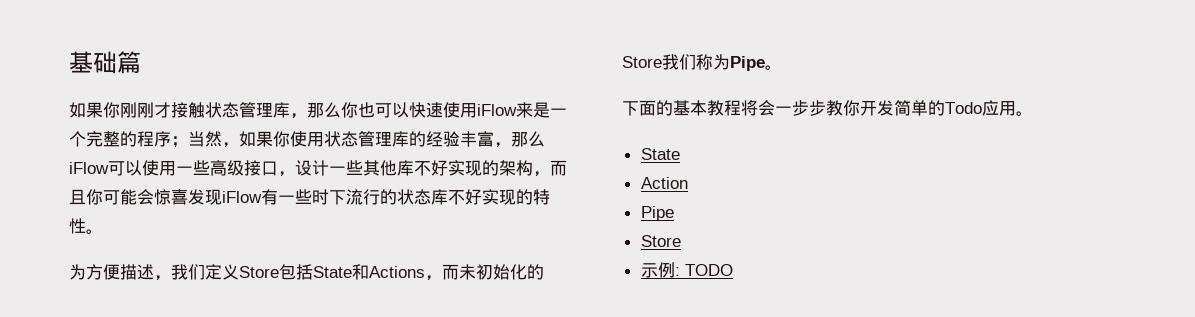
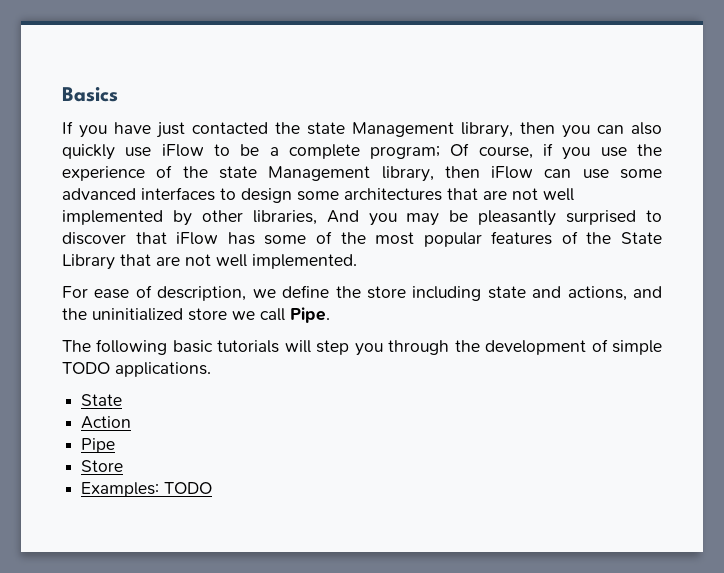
- 基础篇
- 如果你刚刚才接触状态管理库，那么你也可以快速使用iFlow来是一个完整的程序；当然，如果你使用状态管理库的经验丰富，那么iFlow可以使用一些高级接口，设计一些其他库不好实现的架构，而且你可能会惊喜发现iFlow有一些时下流行的状态库不好实现的特性。
- 为方便描述，我们定义Store包括State和Actions，而未初始化的Store我们称为Pipe。
- 下面的基本教程将会一步步教你开发简单的Todo应用。
+ Basics
+ If you have just contacted the state Management library, then you can also quickly use iFlow to be a complete program; Of course, if you use the experience of the state Management library, then iFlow can use some advanced interfaces to design some architectures that are not well implemented by other libraries, And you may be pleasantly surprised to discover that iFlow has some of the most popular features of the State Library that are not well implemented.
+ For ease of description, we define the store including state and actions, and the uninitialized store we call Pipe.
+ The following basic tutorials will step you through the development of simple TODO applications.
- 示例: TODO
+ Examples: TODO

